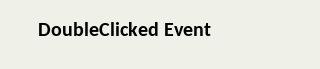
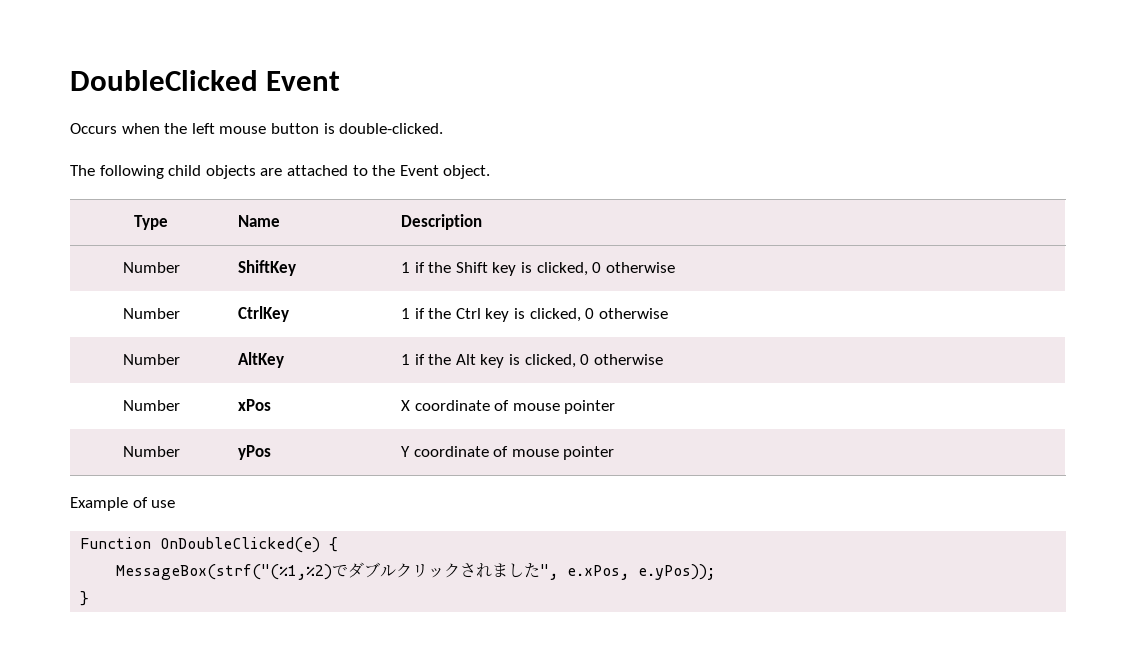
+ Occurs when the left mouse button is double-clicked.
+ The following child objects are attached to the Event object.
+ Type | Name | Description
+ Number | ShiftKey | 1 if the Shift key is clicked, 0 otherwise
+ Number | CtrlKey | 1 if the Ctrl key is clicked, 0 otherwise
+ Number | AltKey | 1 if the Alt key is clicked, 0 otherwise
+ Number | xPos | X coordinate of mouse pointer
+ Number | yPos | Y coordinate of mouse pointer
+ Example of use
+ Function OnDoubleClicked(e) {
+ MessageBox(strf("(%1,%2)でダブルクリックされました", e.xPos, e.yPos));
+ }

